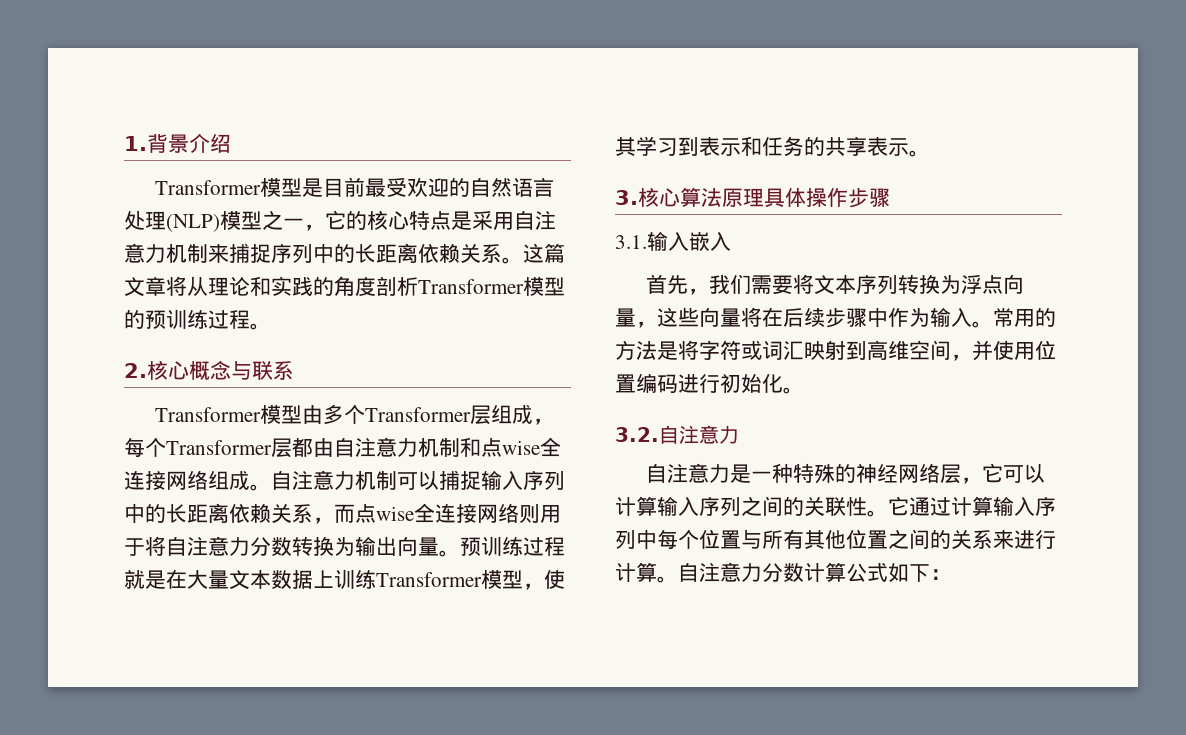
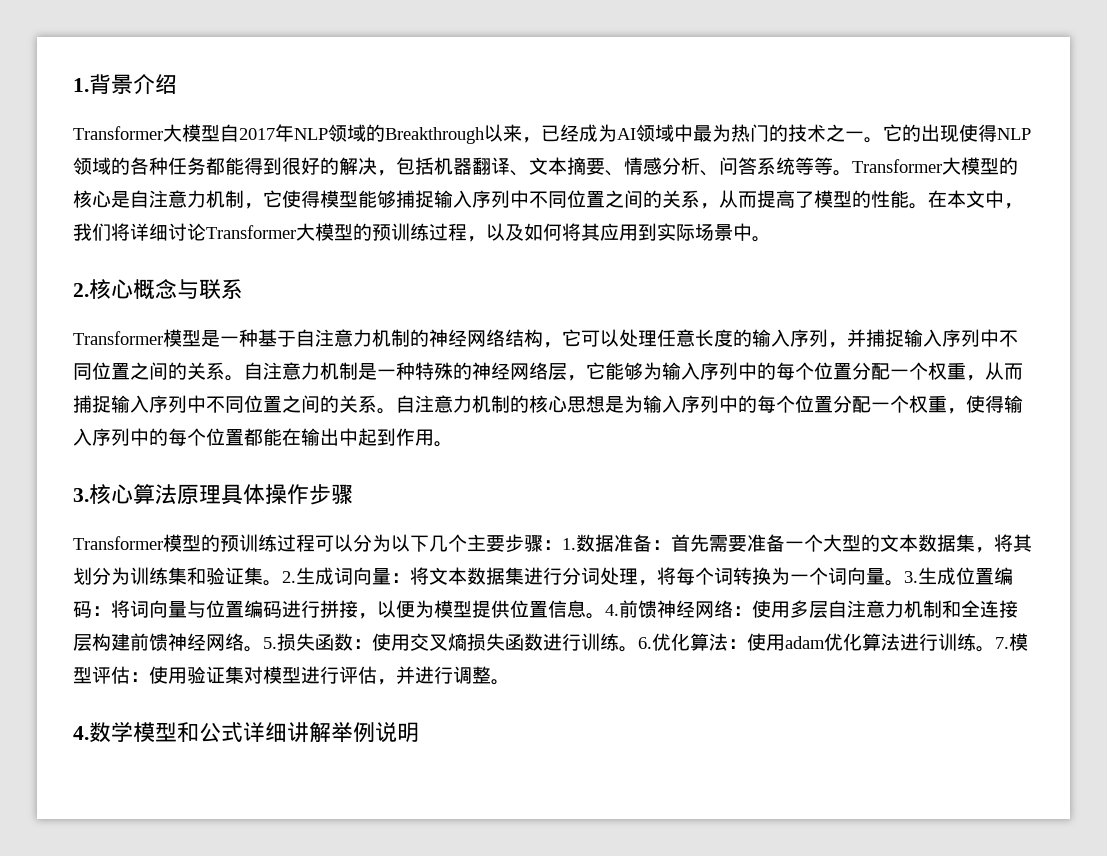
- Transformer模型是目前最受欢迎的自然语言处理(NLP)模型之一，它的核心特点是采用自注意力机制来捕捉序列中的长距离依赖关系。这篇文章将从理论和实践的角度剖析Transformer模型的预训练过程。
+ Transformer大模型自2017年NLP领域的Breakthrough以来，已经成为AI领域中最为热门的技术之一。它的出现使得NLP领域的各种任务都能得到很好的解决，包括机器翻译、文本摘要、情感分析、问答系统等等。Transformer大模型的核心是自注意力机制，它使得模型能够捕捉输入序列中不同位置之间的关系，从而提高了模型的性能。在本文中，我们将详细讨论Transformer大模型的预训练过程，以及如何将其应用到实际场景中。
- Transformer模型由多个Transformer层组成，每个Transformer层都由自注意力机制和点wise全连接网络组成。自注意力机制可以捕捉输入序列中的长距离依赖关系，而点wise全连接网络则用于将自注意力分数转换为输出向量。预训练过程就是在大量文本数据上训练Transformer模型，使其学习到表示和任务的共享表示。
+ Transformer模型是一种基于自注意力机制的神经网络结构，它可以处理任意长度的输入序列，并捕捉输入序列中不同位置之间的关系。自注意力机制是一种特殊的神经网络层，它能够为输入序列中的每个位置分配一个权重，从而捕捉输入序列中不同位置之间的关系。自注意力机制的核心思想是为输入序列中的每个位置分配一个权重，使得输入序列中的每个位置都能在输出中起到作用。
- 3.1.输入嵌入
- 首先，我们需要将文本序列转换为浮点向量，这些向量将在后续步骤中作为输入。常用的方法是将字符或词汇映射到高维空间，并使用位置编码进行初始化。
- 3.2.自注意力
- 自注意力是一种特殊的神经网络层，它可以计算输入序列之间的关联性。它通过计算输入序列中每个位置与所有其他位置之间的关系来进行计算。自注意力分数计算公式如下：
+ Transformer模型的预训练过程可以分为以下几个主要步骤：1.数据准备：首先需要准备一个大型的文本数据集，将其划分为训练集和验证集。2.生成词向量：将文本数据集进行分词处理，将每个词转换为一个词向量。3.生成位置编码：将词向量与位置编码进行拼接，以便为模型提供位置信息。4.前馈神经网络：使用多层自注意力机制和全连接层构建前馈神经网络。5.损失函数：使用交叉熵损失函数进行训练。6.优化算法：使用adam优化算法进行训练。7.模型评估：使用验证集对模型进行评估，并进行调整。
+ 4.数学模型和公式详细讲解举例说明

